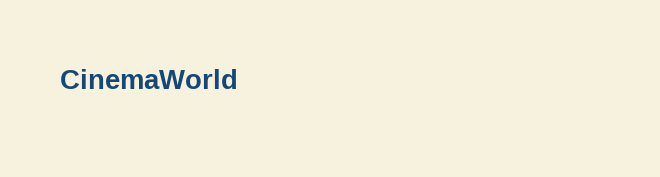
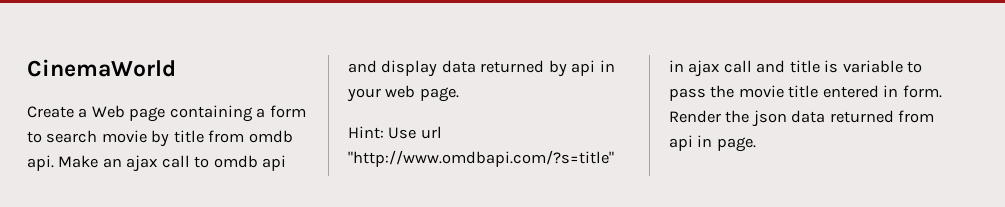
+ Create a Web page containing a form to search movie by title from omdb api. Make an ajax call to omdb api and display data returned by api in your web page.
+ Hint: Use url "http://www.omdbapi.com/?s=title" in ajax call and title is variable to pass the movie title entered in form. Render the json data returned from api in page.

